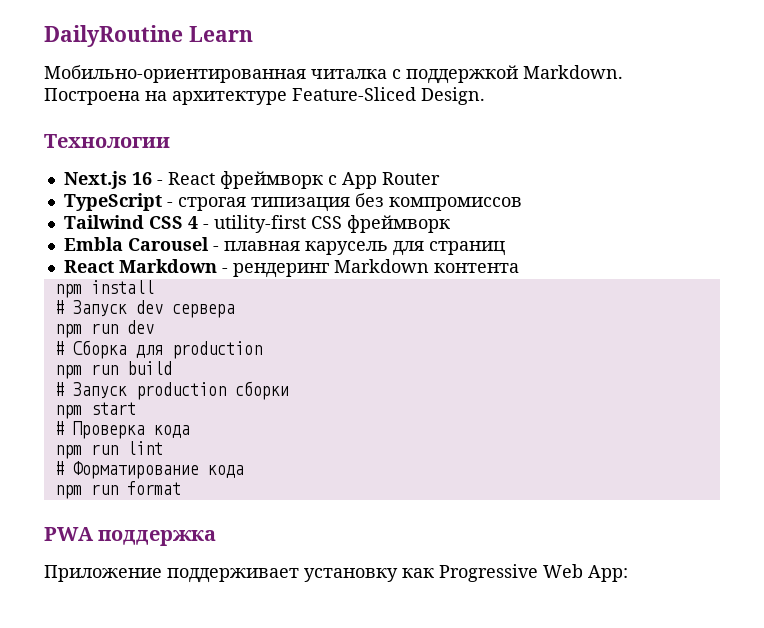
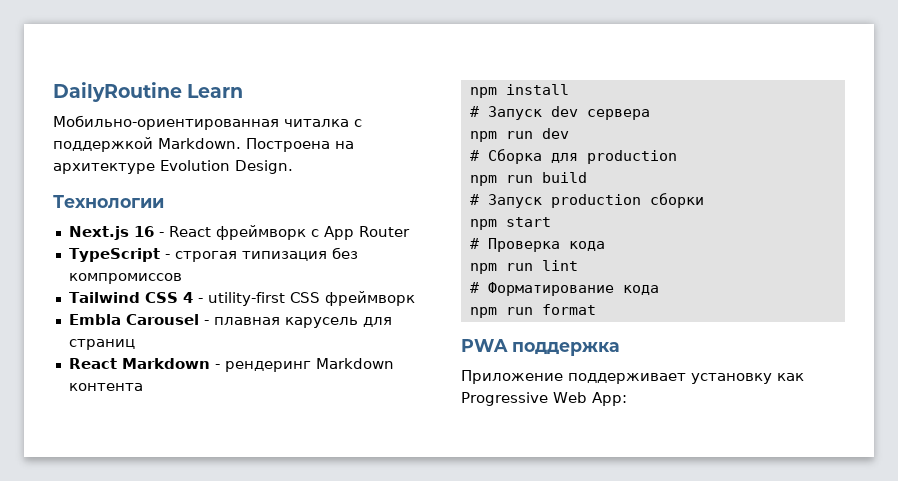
- Построена на архитектуре Feature-Sliced Design.
+ Построена на архитектуре Evolution Design.

